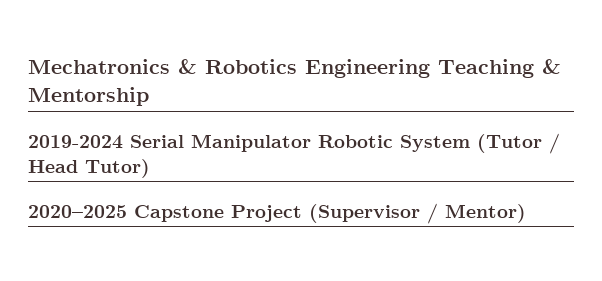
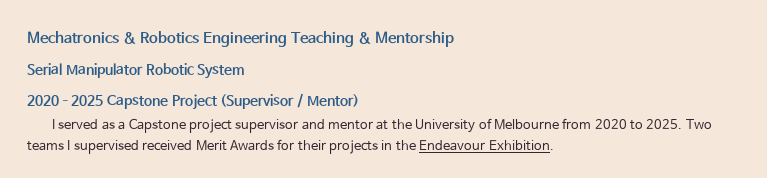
- 2019-2024 Serial Manipulator Robotic System (Tutor / Head Tutor)
+ Serial Manipulator Robotic System
+ I served as a Capstone project supervisor and mentor at the University of Melbourne from 2020 to 2025. Two teams I supervised received Merit Awards for their projects in the Endeavour Exhibition.

